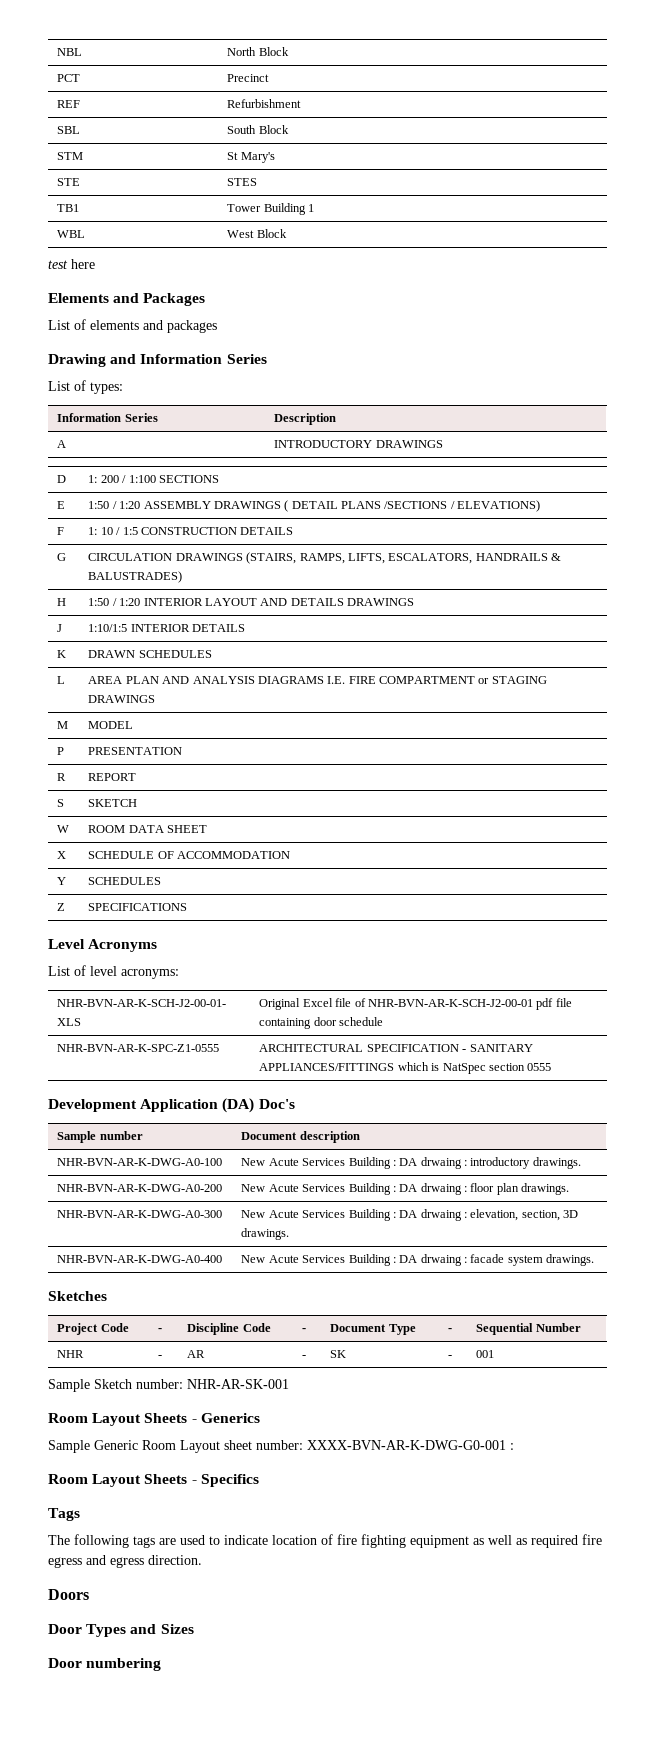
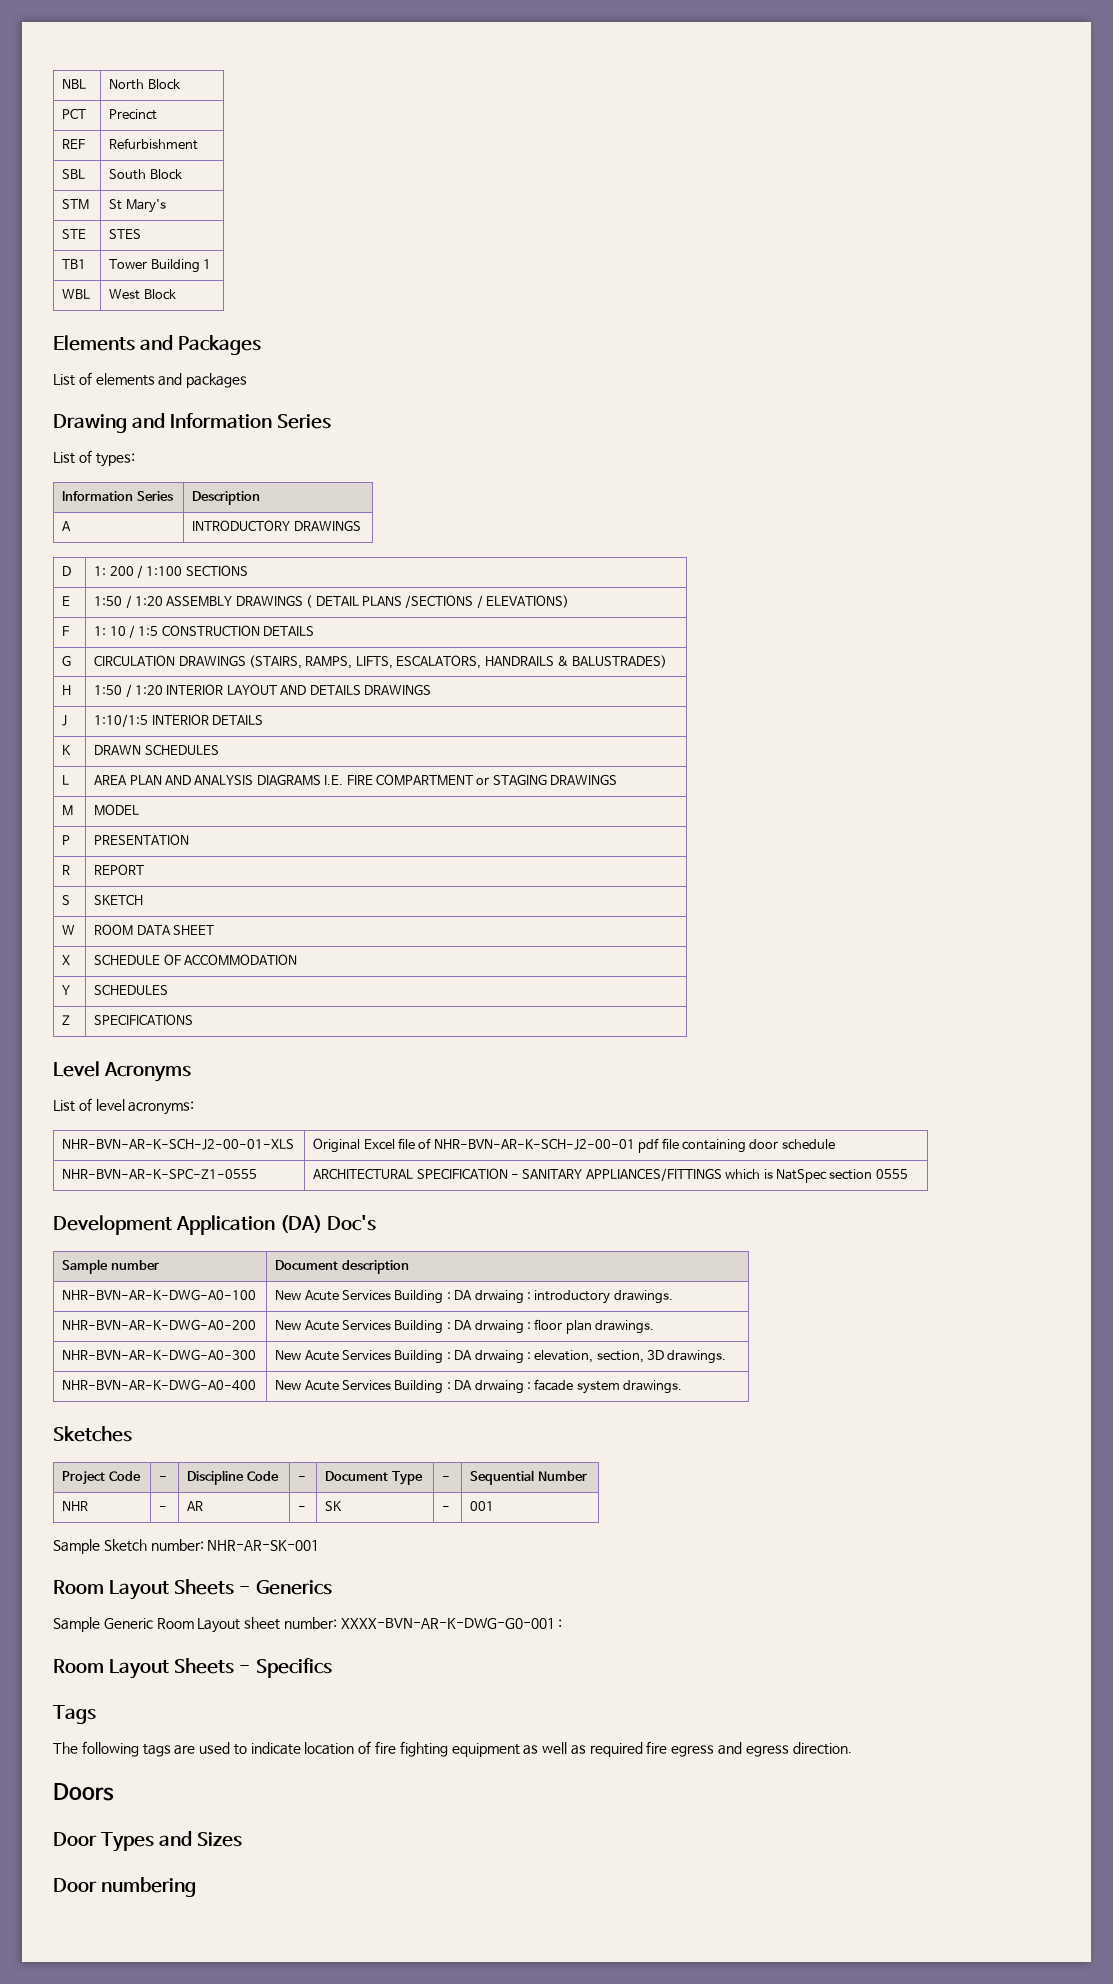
- test here

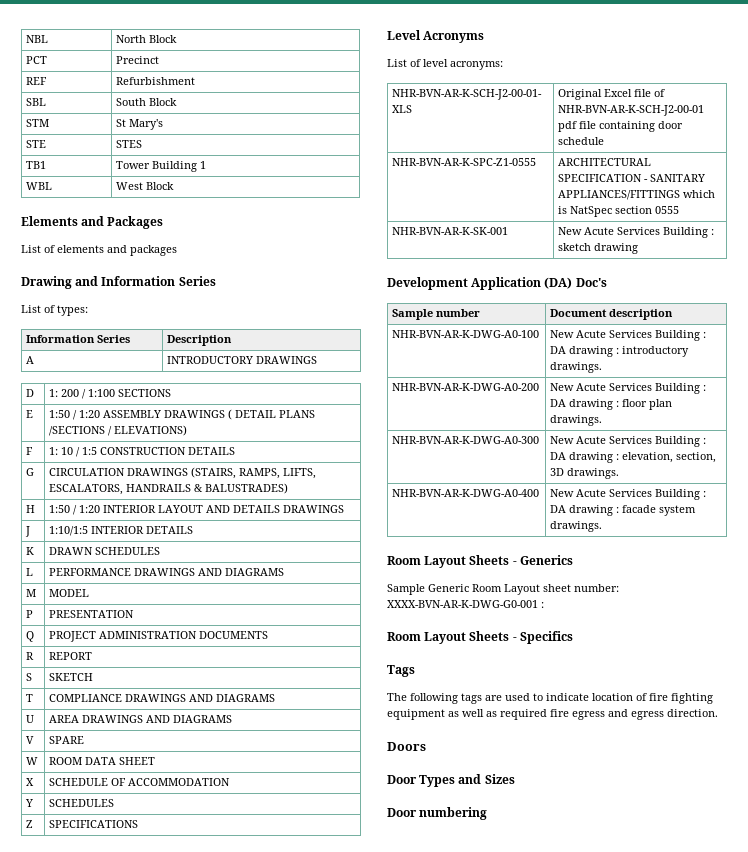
- L | AREA PLAN AND ANALYSIS DIAGRAMS I.E. FIRE COMPARTMENT or STAGING DRAWINGS
+ L | PERFORMANCE DRAWINGS AND DIAGRAMS
+ Q | PROJECT ADMINISTRATION DOCUMENTS
+ T | COMPLIANCE DRAWINGS AND DIAGRAMS
+ U | AREA DRAWINGS AND DIAGRAMS
+ V | SPARE
+ NHR-BVN-AR-K-SK-001 | New Acute Services Building : sketch drawing
- NHR-BVN-AR-K-DWG-A0-100 | New Acute Services Building : DA drwaing : introductory drawings.
+ NHR-BVN-AR-K-DWG-A0-100 | New Acute Services Building : DA drawing : introductory drawings.
- NHR-BVN-AR-K-DWG-A0-200 | New Acute Services Building : DA drwaing : floor plan drawings.
+ NHR-BVN-AR-K-DWG-A0-200 | New Acute Services Building : DA drawing : floor plan drawings.
- NHR-BVN-AR-K-DWG-A0-300 | New Acute Services Building : DA drwaing : elevation, section, 3D drawings.
+ NHR-BVN-AR-K-DWG-A0-300 | New Acute Services Building : DA drawing : elevation, section, 3D drawings.
- NHR-BVN-AR-K-DWG-A0-400 | New Acute Services Building : DA drwaing : facade system drawings.
+ NHR-BVN-AR-K-DWG-A0-400 | New Acute Services Building : DA drawing : facade system drawings.
- Sketches
- Project Code | - | Discipline Code | - | Document Type | - | Sequential Number
- NHR | - | AR | - | SK | - | 001
- Sample Sketch number: NHR-AR-SK-001

